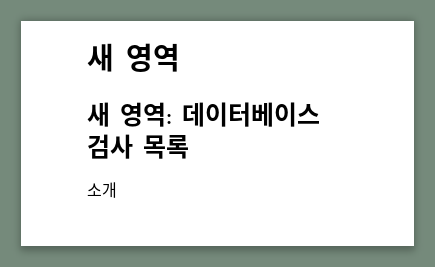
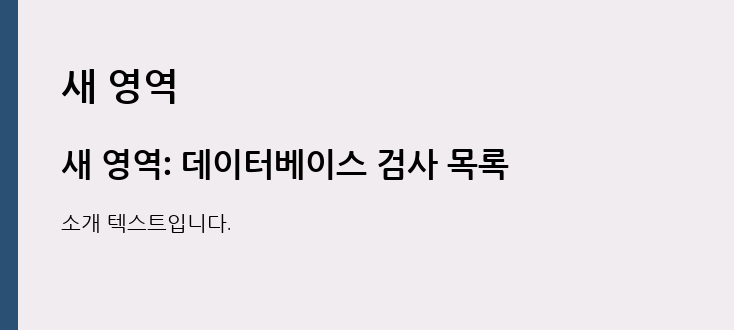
- 소개
+ 소개 텍스트입니다.

